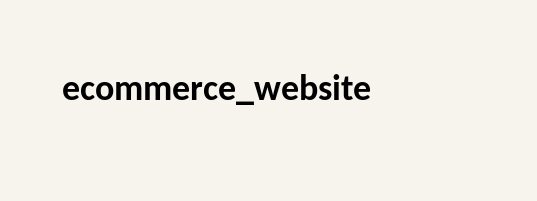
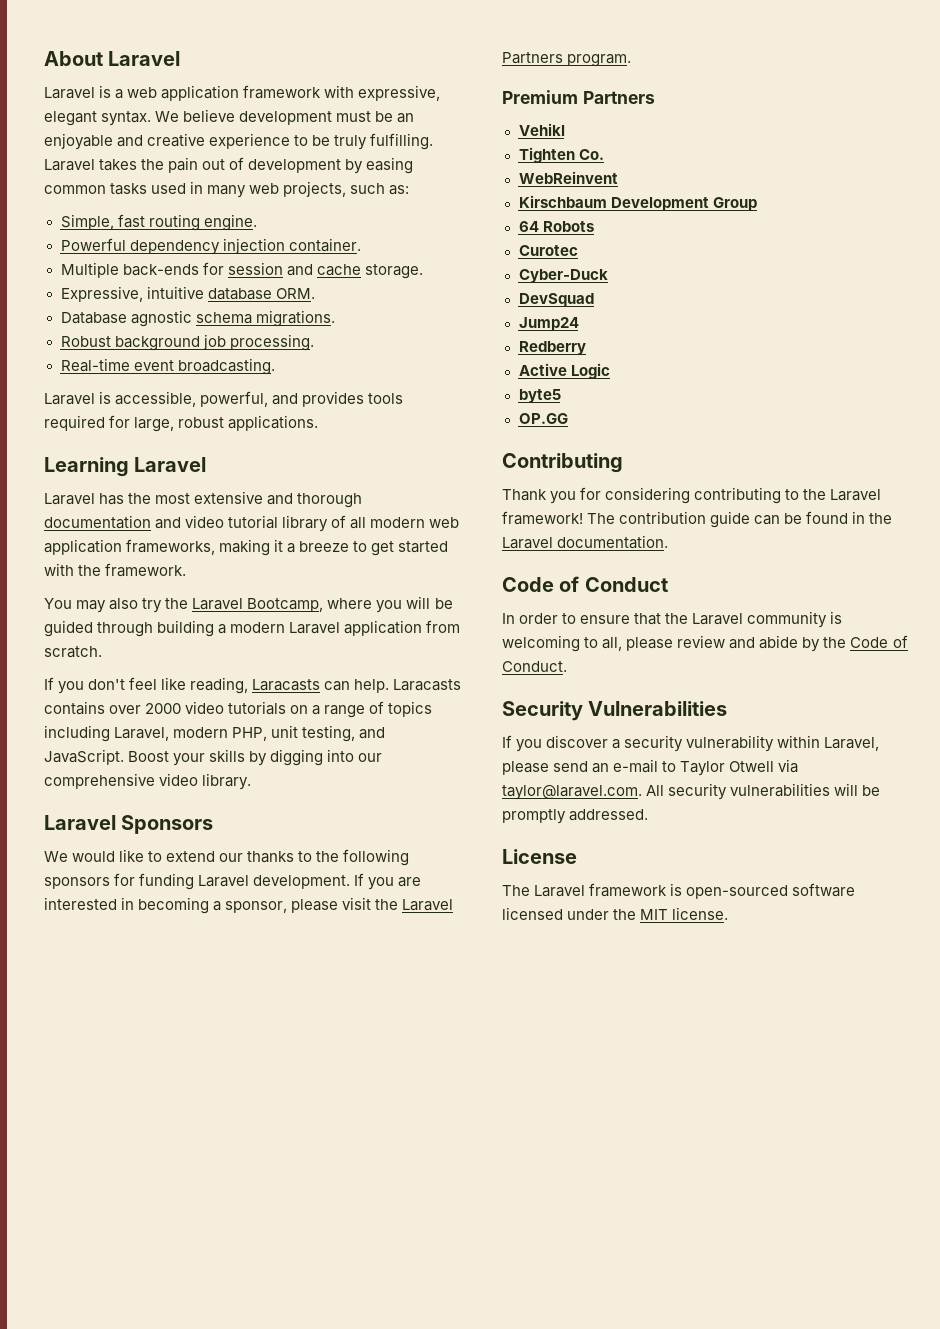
- ecommerce_website
+ About Laravel
+ Laravel is a web application framework with expressive, elegant syntax. We believe development must be an enjoyable and creative experience to be truly fulfilling. Laravel takes the pain out of development by easing common tasks used in many web projects, such as:
+ Simple, fast routing engine.
+ Powerful dependency injection container.
+ Multiple back-ends for session and cache storage.
+ Expressive, intuitive database ORM.
+ Database agnostic schema migrations.
+ Robust background job processing.
+ Real-time event broadcasting.
+ Laravel is accessible, powerful, and provides tools required for large, robust applications.
+ Learning Laravel
+ Laravel has the most extensive and thorough documentation and video tutorial library of all modern web application frameworks, making it a breeze to get started with the framework.
+ You may also try the Laravel Bootcamp, where you will be guided through building a modern Laravel application from scratch.
+ If you don't feel like reading, Laracasts can help. Laracasts contains over 2000 video tutorials on a range of topics including Laravel, modern PHP, unit testing, and JavaScript. Boost your skills by digging into our comprehensive video library.
+ Laravel Sponsors
+ We would like to extend our thanks to the following sponsors for funding Laravel development. If you are interested in becoming a sponsor, please visit the Laravel Partners program.
+ Premium Partners
+ Vehikl
+ Tighten Co.
+ WebReinvent
+ Kirschbaum Development Group
+ 64 Robots
+ Curotec
+ Cyber-Duck
+ DevSquad
+ Jump24
+ Redberry
+ Active Logic
+ byte5
+ OP.GG
+ Contributing
+ Thank you for considering contributing to the Laravel framework! The contribution guide can be found in the Laravel documentation.
+ Code of Conduct
+ In order to ensure that the Laravel community is welcoming to all, please review and abide by the Code of Conduct.
+ Security Vulnerabilities
+ If you discover a security vulnerability within Laravel, please send an e-mail to Taylor Otwell via taylor@laravel.com. All security vulnerabilities will be promptly addressed.
+ License
+ The Laravel framework is open-sourced software licensed under the MIT license.

